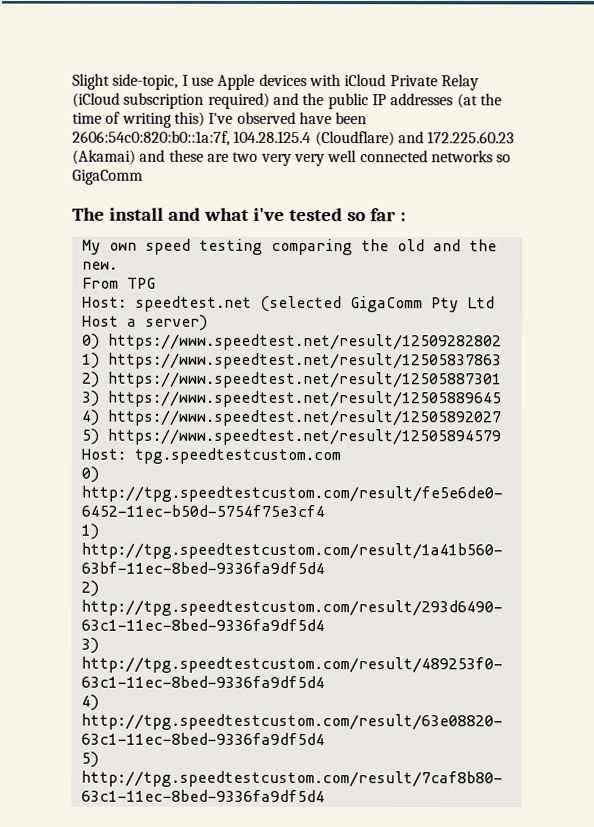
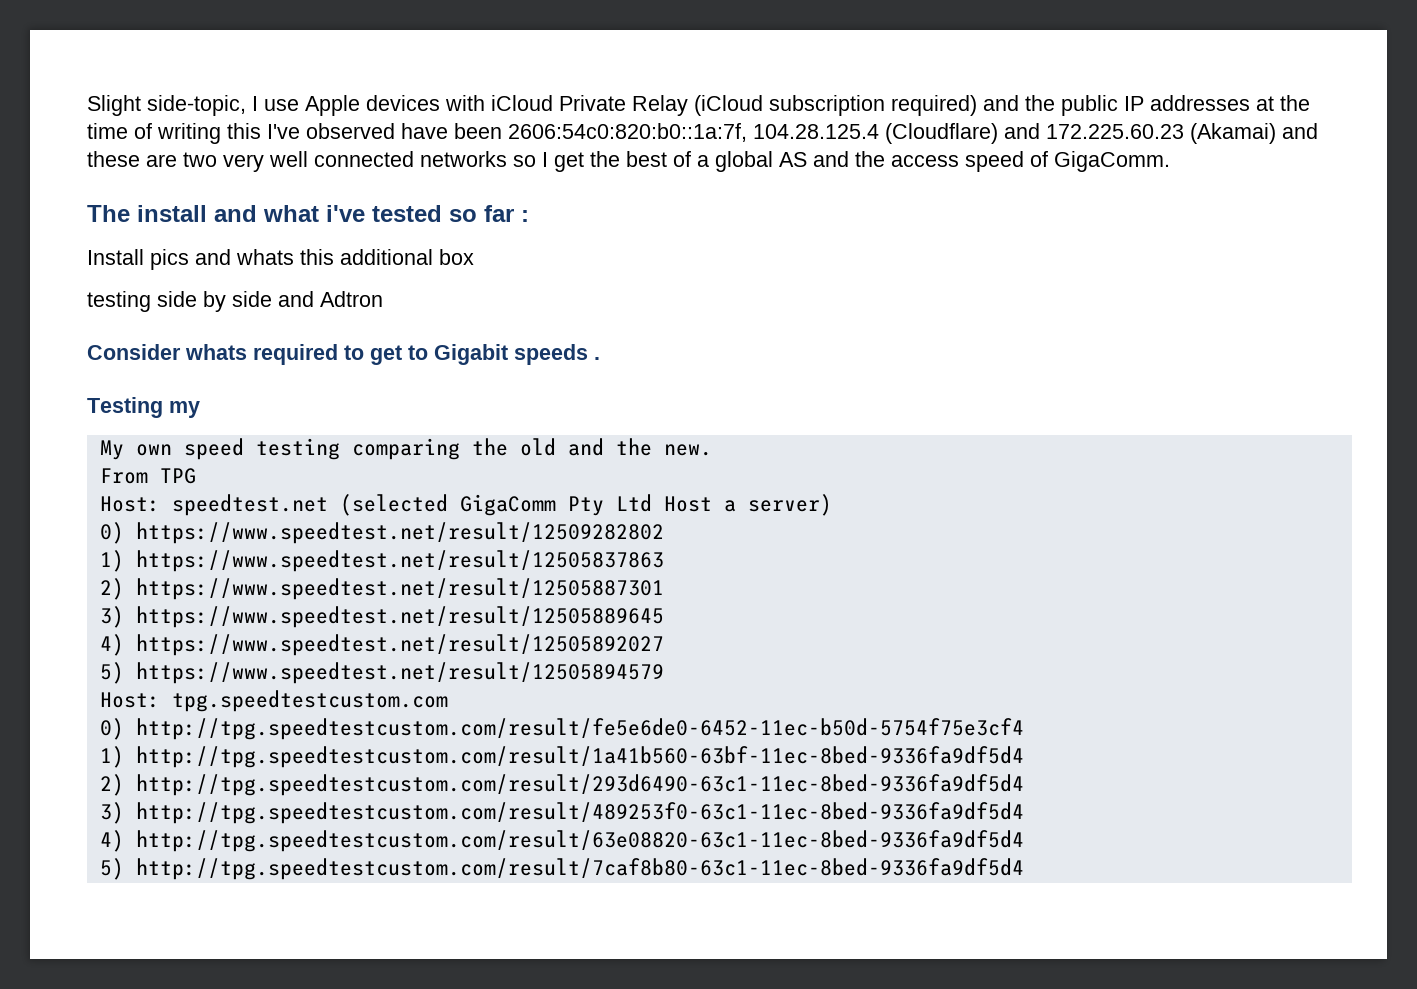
- Slight side-topic, I use Apple devices with iCloud Private Relay (iCloud subscription required) and the public IP addresses (at the time of writing this) I've observed have been 2606:54c0:820:b0::1a:7f, 104.28.125.4 (Cloudflare) and 172.225.60.23 (Akamai) and these are two very very well connected networks so GigaComm
+ Slight side-topic, I use Apple devices with iCloud Private Relay (iCloud subscription required) and the public IP addresses at the time of writing this I've observed have been 2606:54c0:820:b0::1a:7f, 104.28.125.4 (Cloudflare) and 172.225.60.23 (Akamai) and these are two very well connected networks so I get the best of a global AS and the access speed of GigaComm.
+ Install pics and whats this additional box
+ testing side by side and Adtron
+ Consider whats required to get to Gigabit speeds .
+ Testing my

